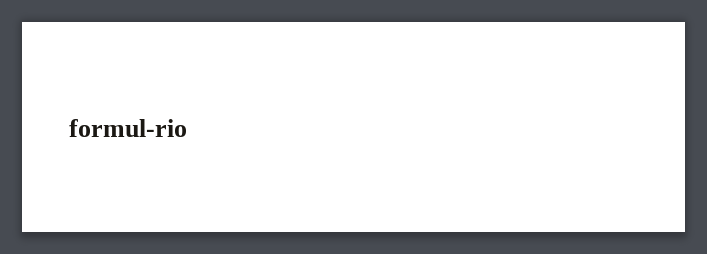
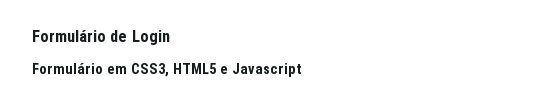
- formul-rio
+ Formulário de Login
+ Formulário em CSS3, HTML5 e Javascript

